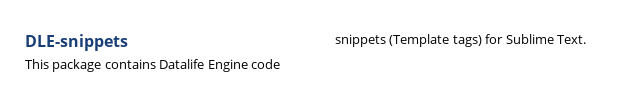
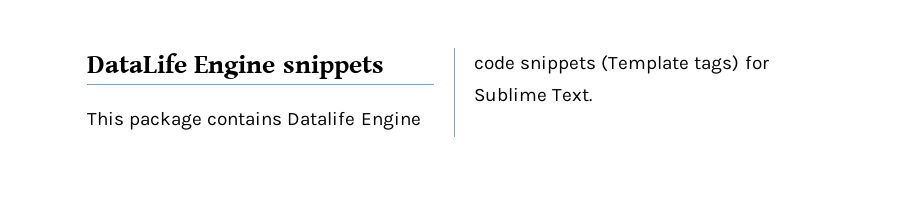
- DLE-snippets
+ DataLife Engine snippets

